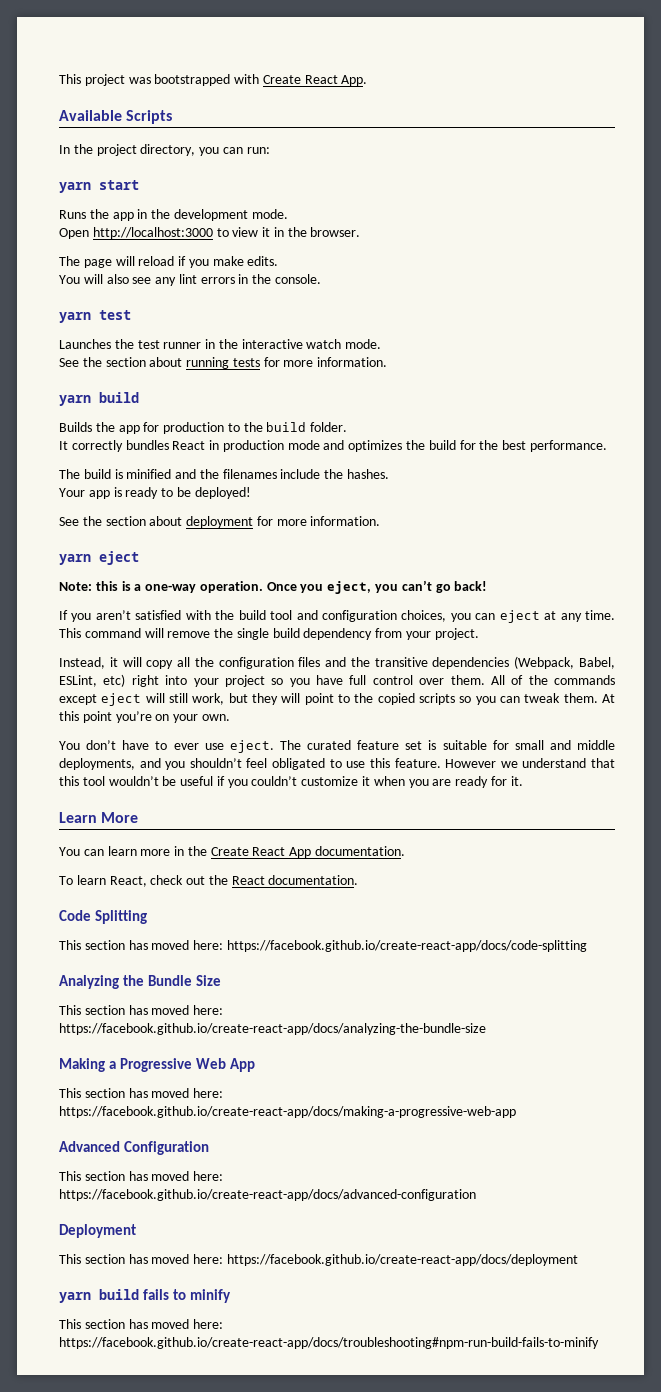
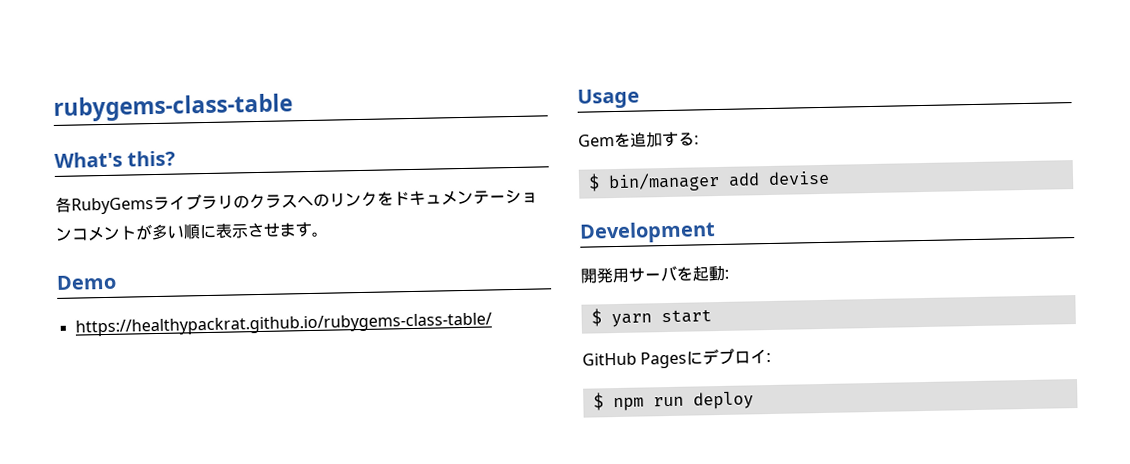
- This project was bootstrapped with Create React App.
- Available Scripts
- In the project directory, you can run:
- yarn start
- Runs the app in the development mode.
- Open http://localhost:3000 to view it in the browser.
- The page will reload if you make edits.
- You will also see any lint errors in the console.
- yarn test
- Launches the test runner in the interactive watch mode.
- See the section about running tests for more information.
- yarn build
- Builds the app for production to the build folder.
- It correctly bundles React in production mode and optimizes the build for the best performance.
- The build is minified and the filenames include the hashes.
- Your app is ready to be deployed!
- See the section about deployment for more information.
- yarn eject
- Note: this is a one-way operation. Once you eject, you can’t go back!
- If you aren’t satisfied with the build tool and configuration choices, you can eject at any time. This command will remove the single build dependency from your project.
- Instead, it will copy all the configuration files and the transitive dependencies (Webpack, Babel, ESLint, etc) right into your project so you have full control over them. All of the commands except eject will still work, but they will point to the copied scripts so you can tweak them. At this point you’re on your own.
- You don’t have to ever use eject. The curated feature set is suitable for small and middle deployments, and you shouldn’t feel obligated to use this feature. However we understand that this tool wouldn’t be useful if you couldn’t customize it when you are ready for it.
- Learn More
- You can learn more in the Create React App documentation.
- To learn React, check out the React documentation.
- Code Splitting
- This section has moved here: https://facebook.github.io/create-react-app/docs/code-splitting
- Analyzing the Bundle Size
- This section has moved here: https://facebook.github.io/create-react-app/docs/analyzing-the-bundle-size
- Making a Progressive Web App
- This section has moved here: https://facebook.github.io/create-react-app/docs/making-a-progressive-web-app
- Advanced Configuration
- This section has moved here: https://facebook.github.io/create-react-app/docs/advanced-configuration
- Deployment
- This section has moved here: https://facebook.github.io/create-react-app/docs/deployment
- yarn build fails to minify
- This section has moved here: https://facebook.github.io/create-react-app/docs/troubleshooting#npm-run-build-fails-to-minify
+ rubygems-class-table
+ What's this?
+ 各RubyGemsライブラリのクラスへのリンクをドキュメンテーションコメントが多い順に表示させます。
+ Demo
+ https://healthypackrat.github.io/rubygems-class-table/
+ Usage
+ Gemを追加する:
+ $ bin/manager add devise
+ Development
+ 開発用サーバを起動:
+ $ yarn start
+ GitHub Pagesにデプロイ:
+ $ npm run deploy

